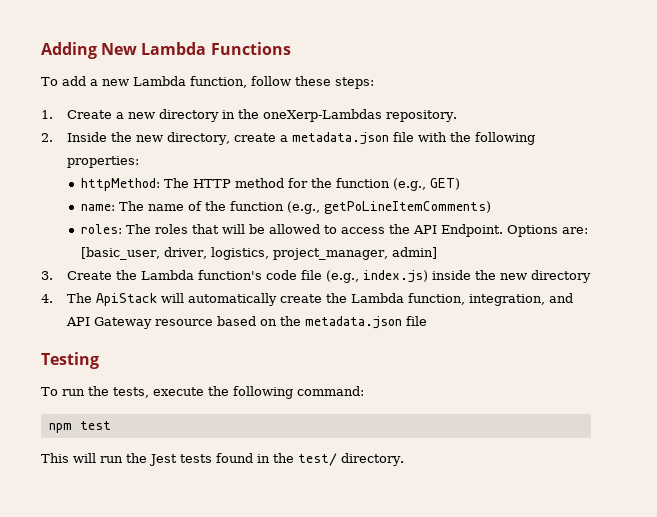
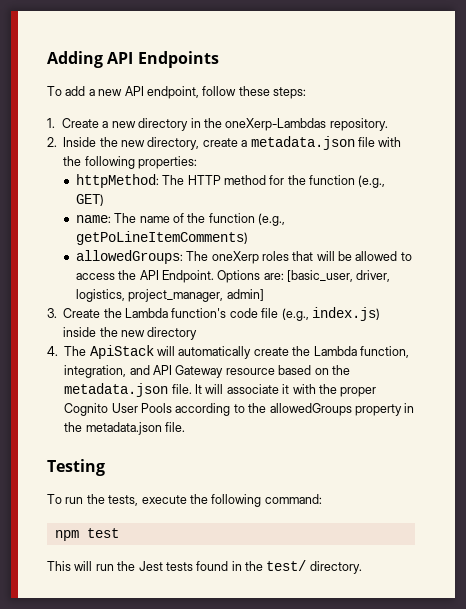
- Adding New Lambda Functions
+ Adding API Endpoints
- To add a new Lambda function, follow these steps:
+ To add a new API endpoint, follow these steps:
- roles: The roles that will be allowed to access the API Endpoint.
+ allowedGroups: The oneXerp roles that will be allowed to access the API Endpoint.
- 4. The ApiStack will automatically create the Lambda function, integration, and API Gateway resource based on the metadata.json file
+ 4. The ApiStack will automatically create the Lambda function, integration, and API Gateway resource based on the metadata.json file. It will associate it with the proper Cognito User Pools according to the allowedGroups property in the metadata.json file.

